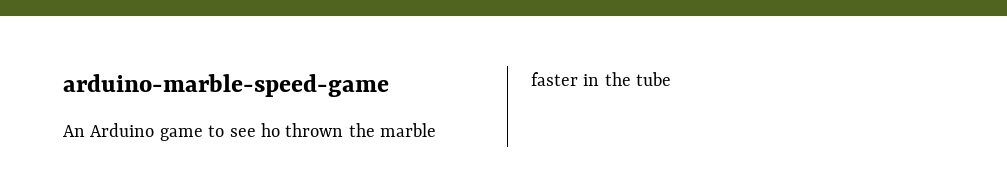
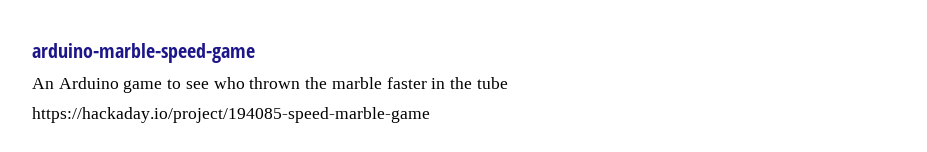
- An Arduino game to see ho thrown the marble faster in the tube
+ An Arduino game to see who thrown the marble faster in the tube
+ https://hackaday.io/project/194085-speed-marble-game

